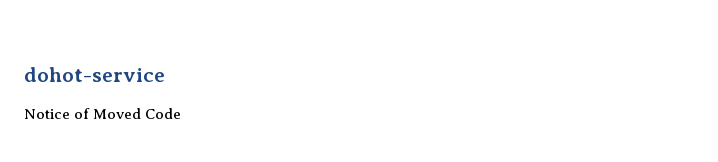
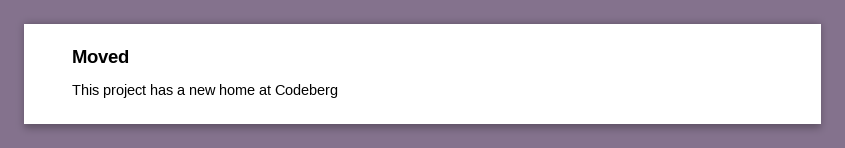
- dohot-service
- Notice of Moved Code
+ Moved
+ This project has a new home at Codeberg

